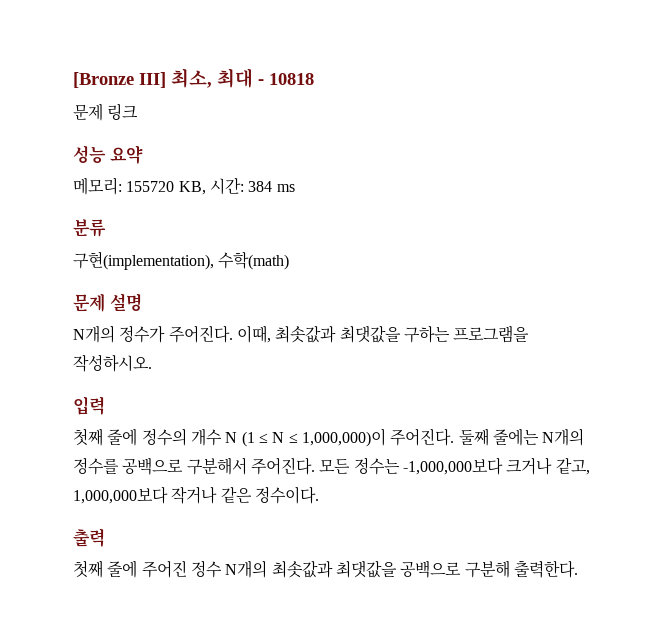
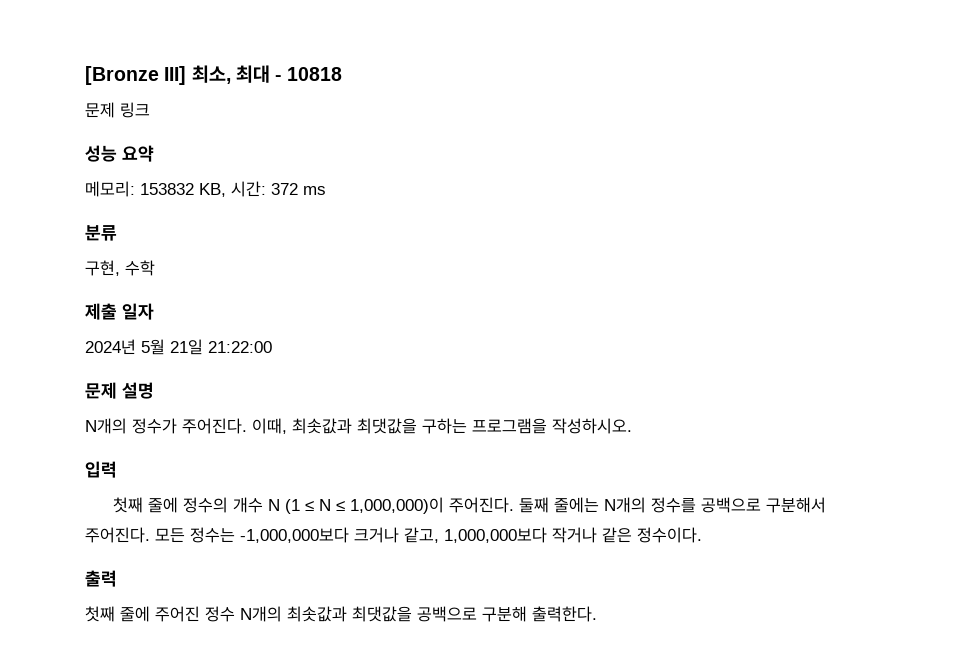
- 메모리: 155720 KB, 시간: 384 ms
+ 메모리: 153832 KB, 시간: 372 ms
- 구현(implementation), 수학(math)
+ 구현, 수학
+ 제출 일자
+ 2024년 5월 21일 21:22:00

